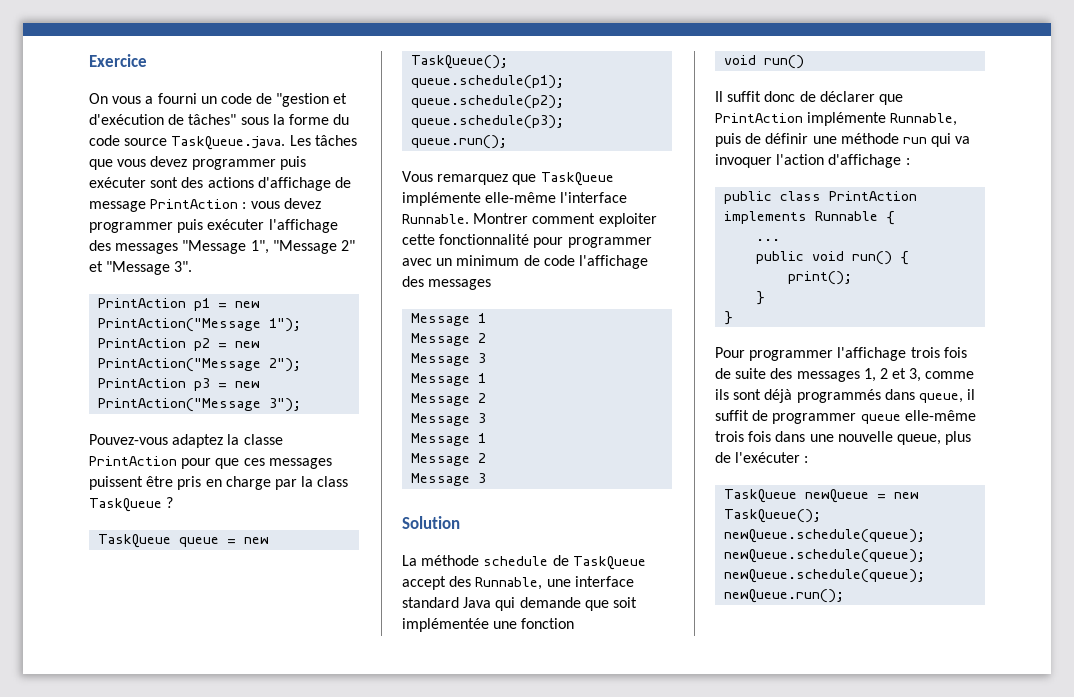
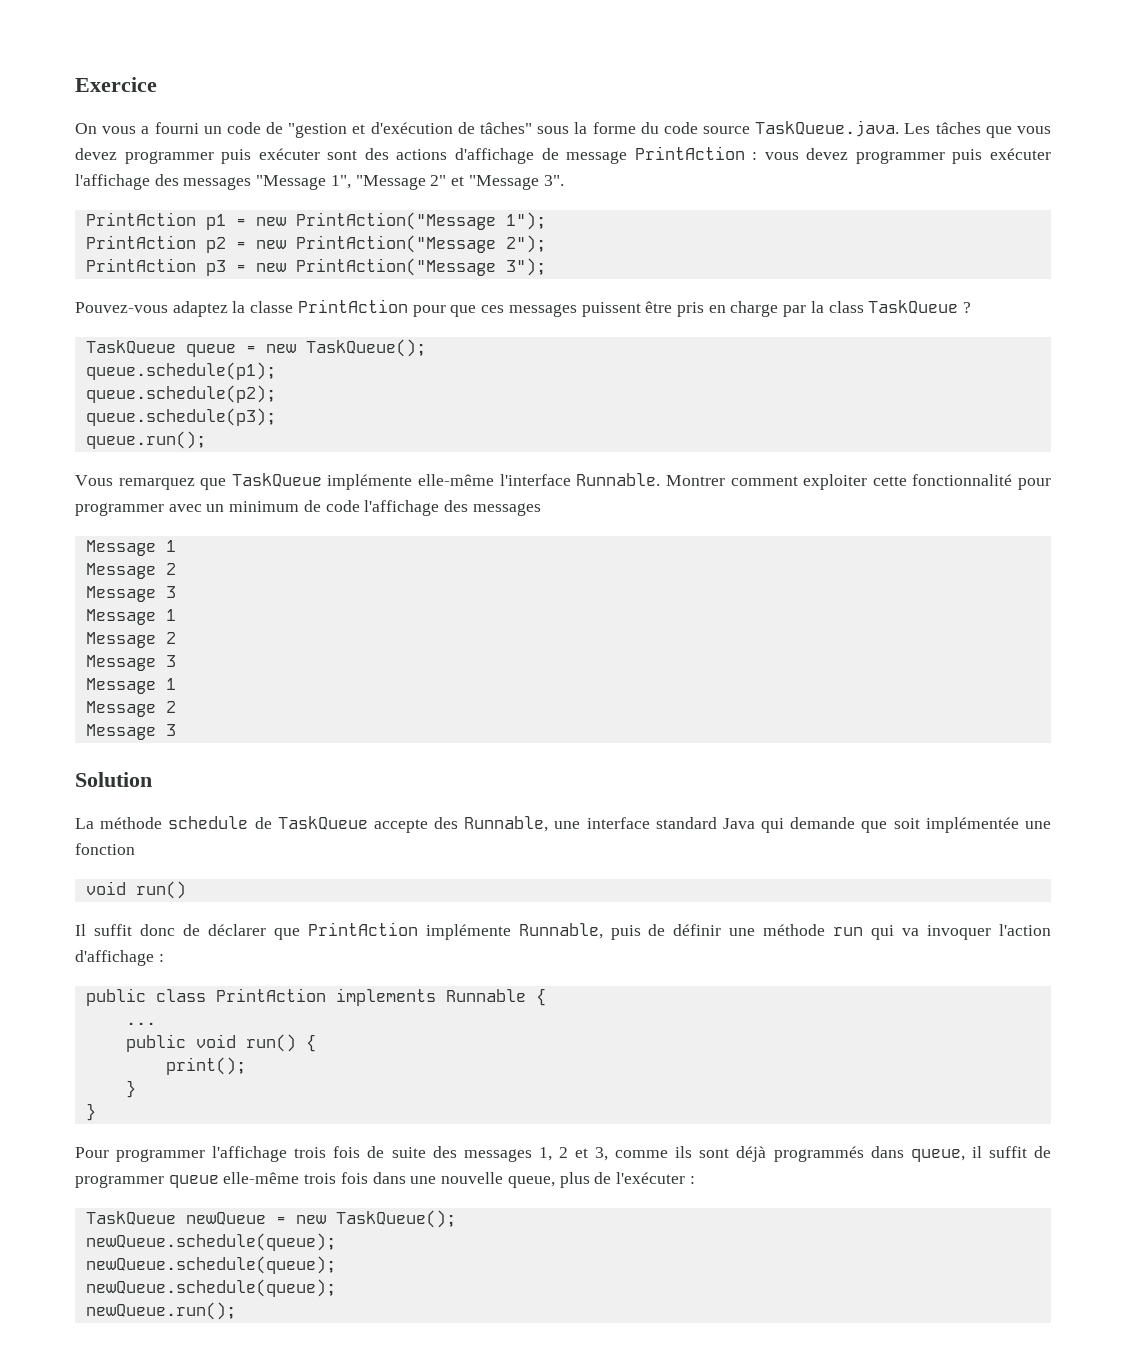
- La méthode schedule de TaskQueue accept des Runnable, une interface standard Java qui demande que soit implémentée une fonction
+ La méthode schedule de TaskQueue accepte des Runnable, une interface standard Java qui demande que soit implémentée une fonction

